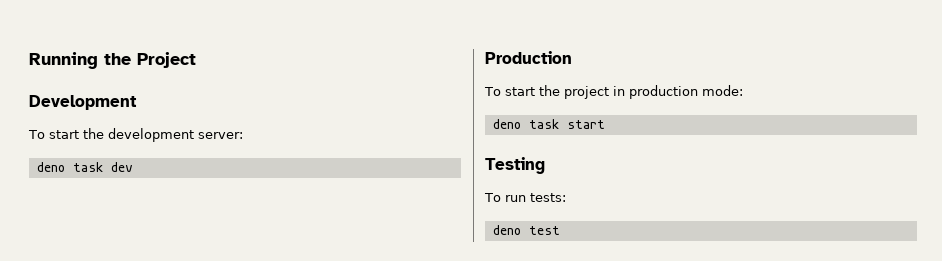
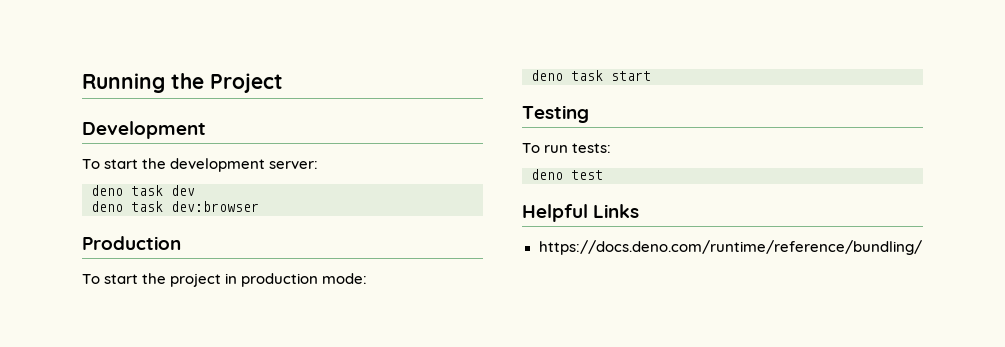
+ deno task dev:browser
+ Helpful Links
+ https://docs.deno.com/runtime/reference/bundling/

